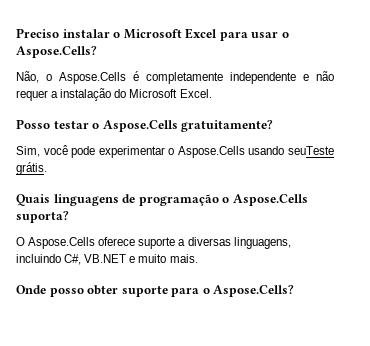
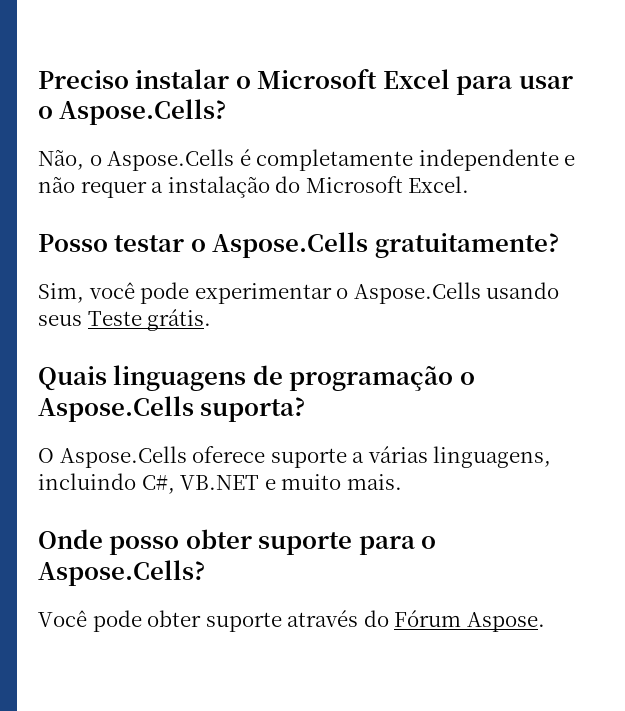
- Sim, você pode experimentar o Aspose.Cells usando seuTeste grátis.
+ Sim, você pode experimentar o Aspose.Cells usando seus Teste grátis.
- O Aspose.Cells oferece suporte a diversas linguagens, incluindo C#, VB.NET e muito mais.
+ O Aspose.Cells oferece suporte a várias linguagens, incluindo C#, VB.NET e muito mais.
+ Você pode obter suporte através do Fórum Aspose.

